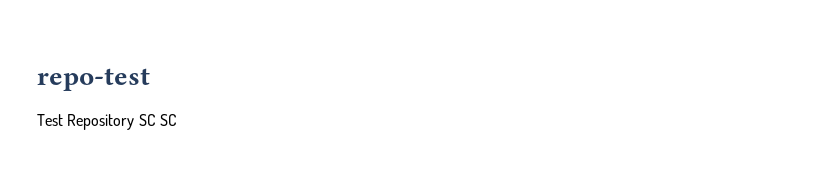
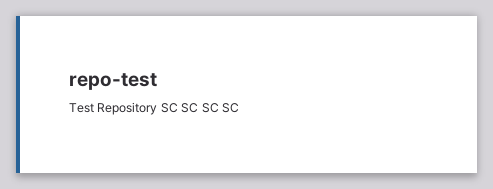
- Test Repository SC SC
+ Test Repository SC SC SC SC

